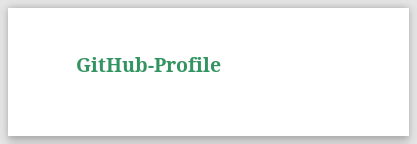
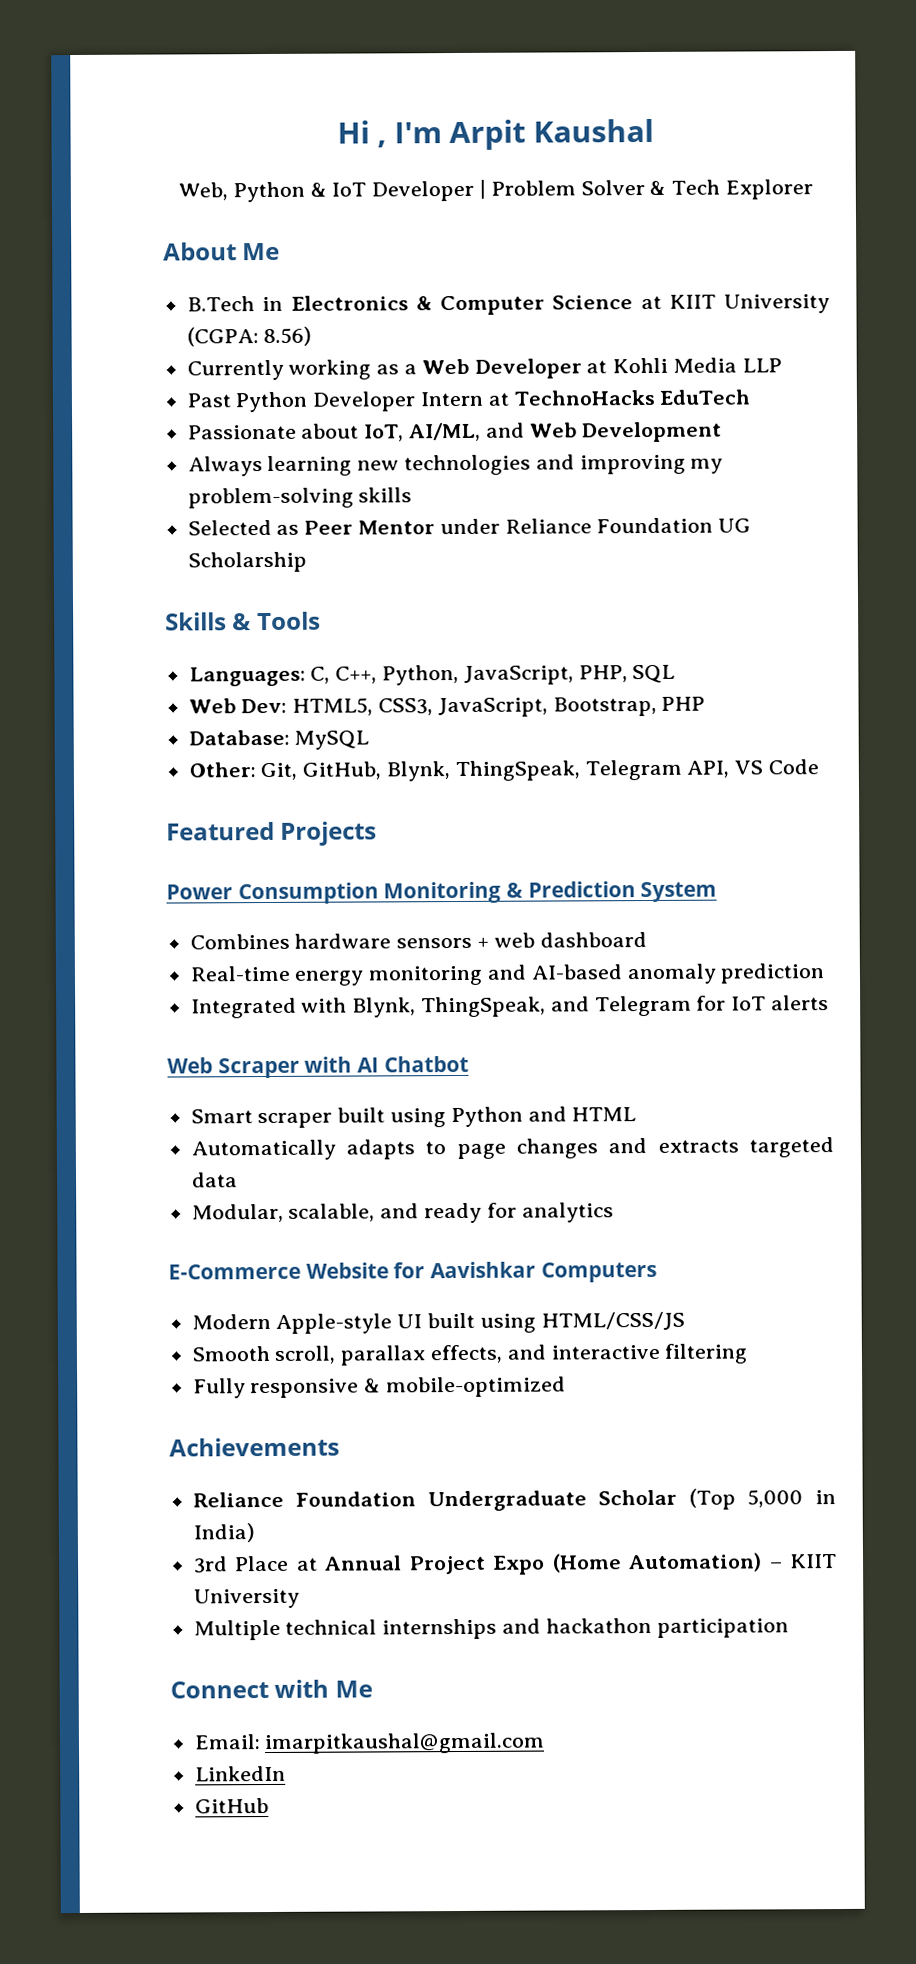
- GitHub-Profile
+ Hi , I'm Arpit Kaushal
+ Web, Python & IoT Developer | Problem Solver & Tech Explorer
+ About Me
+ B.Tech in Electronics & Computer Science at KIIT University (CGPA: 8.56)
+ Currently working as a Web Developer at Kohli Media LLP
+ Past Python Developer Intern at TechnoHacks EduTech
+ Passionate about IoT, AI/ML, and Web Development
+ Always learning new technologies and improving my problem-solving skills
+ Selected as Peer Mentor under Reliance Foundation UG Scholarship
+ Skills & Tools
+ Languages: C, C++, Python, JavaScript, PHP, SQL
+ Web Dev: HTML5, CSS3, JavaScript, Bootstrap, PHP
+ Database: MySQL
+ Other: Git, GitHub, Blynk, ThingSpeak, Telegram API, VS Code
+ Featured Projects
+ Power Consumption Monitoring & Prediction System
+ Combines hardware sensors + web dashboard
+ Real-time energy monitoring and AI-based anomaly prediction
+ Integrated with Blynk, ThingSpeak, and Telegram for IoT alerts
+ Web Scraper with AI Chatbot
+ Smart scraper built using Python and HTML
+ Automatically adapts to page changes and extracts targeted data
+ Modular, scalable, and ready for analytics
+ E-Commerce Website for Aavishkar Computers
+ Modern Apple-style UI built using HTML/CSS/JS
+ Smooth scroll, parallax effects, and interactive filtering
+ Fully responsive & mobile-optimized
+ Achievements
+ Reliance Foundation Undergraduate Scholar (Top 5,000 in India)
+ 3rd Place at Annual Project Expo (Home Automation) – KIIT University
+ Multiple technical internships and hackathon participation
+ Connect with Me
+ Email: imarpitkaushal@gmail.com
+ LinkedIn
+ GitHub

